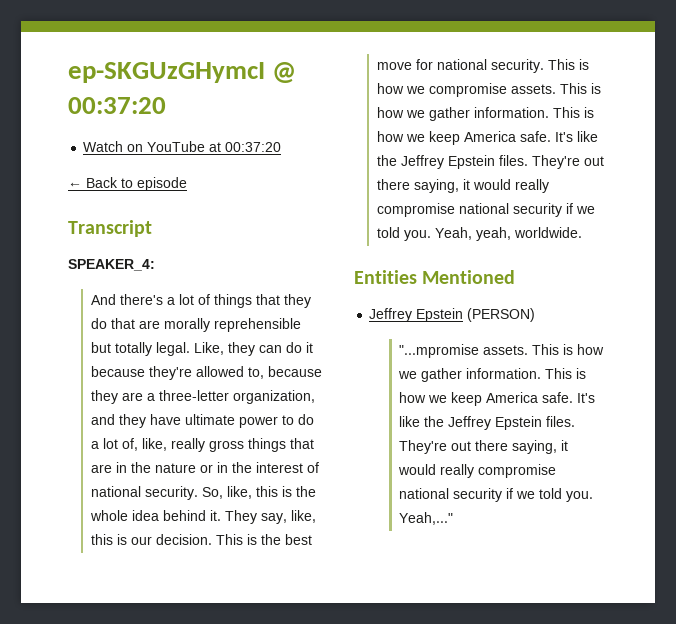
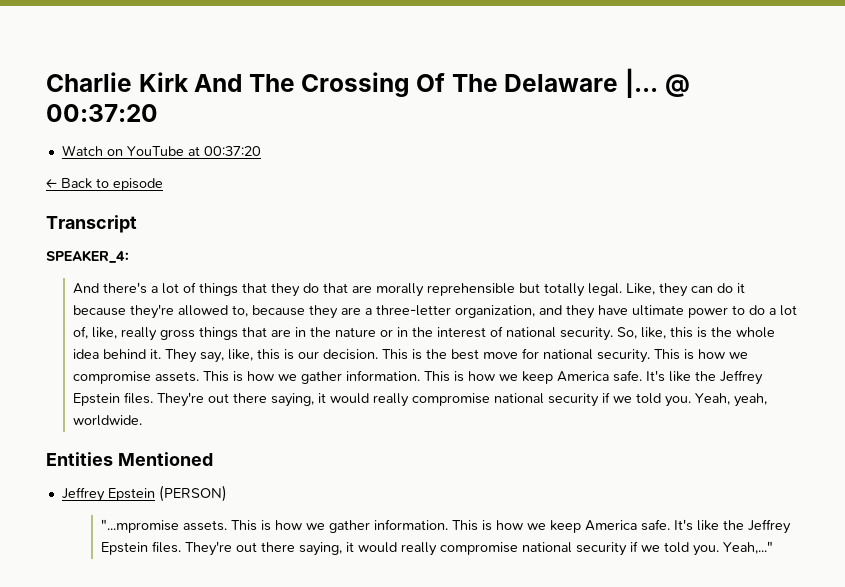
- ep-SKGUzGHymcI @ 00:37:20
+ Charlie Kirk And The Crossing Of The Delaware |... @ 00:37:20

